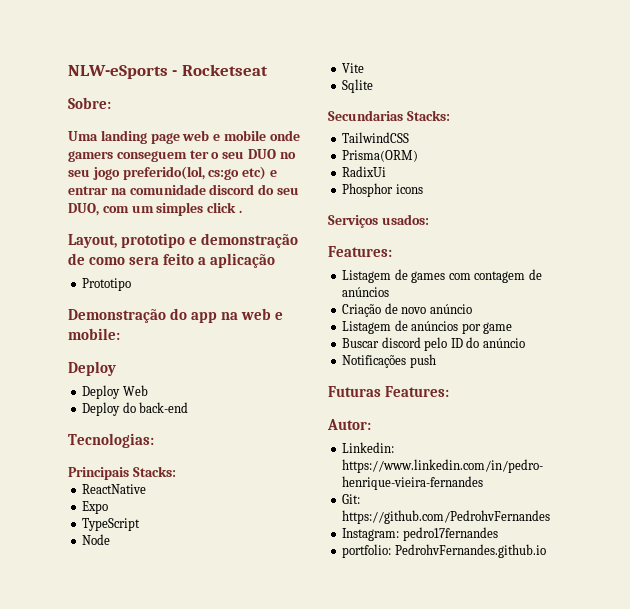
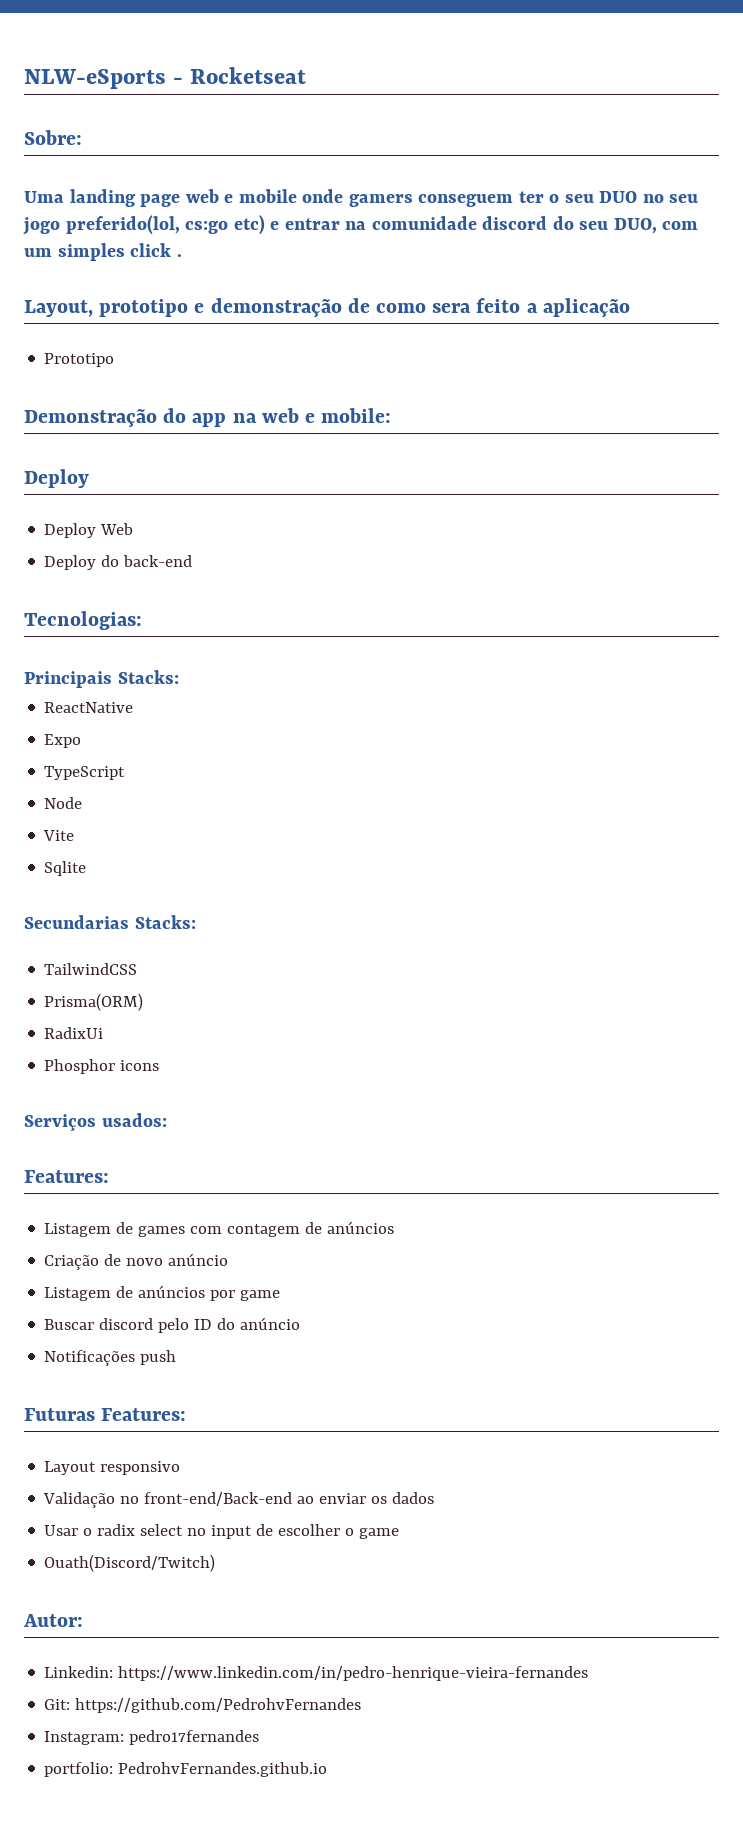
+ Layout responsivo
+ Validação no front-end/Back-end ao enviar os dados
+ Usar o radix select no input de escolher o game
+ Ouath(Discord/Twitch)

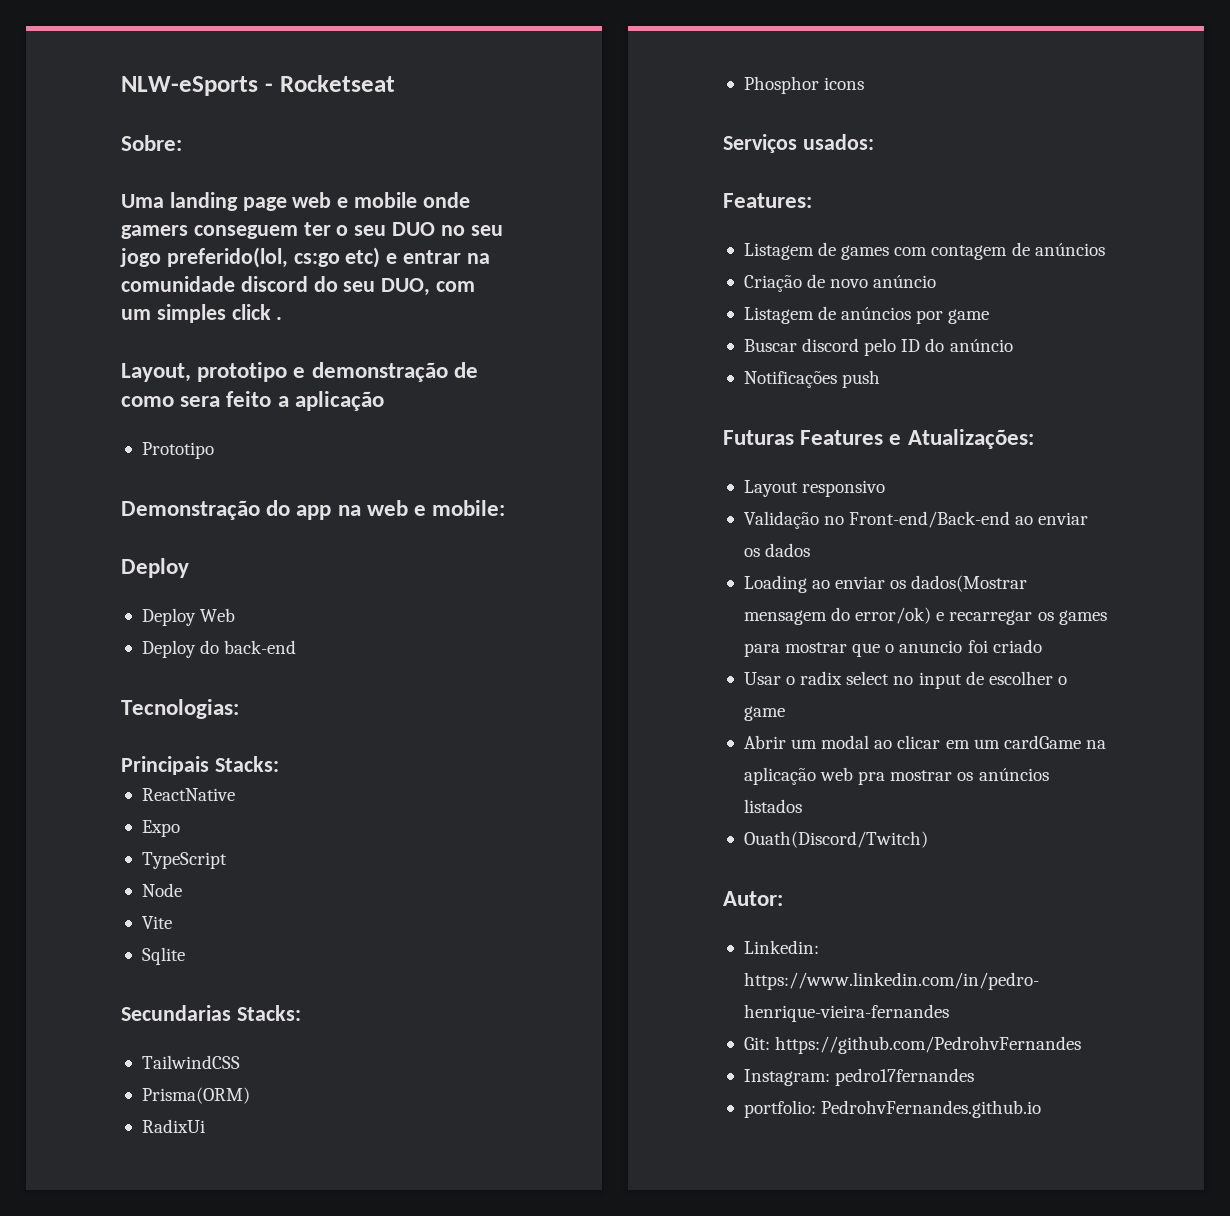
- Futuras Features:
+ Futuras Features e Atualizações:
- Validação no front-end/Back-end ao enviar os dados
+ Validação no Front-end/Back-end ao enviar os dados
+ Loading ao enviar os dados(Mostrar mensagem do error/ok) e recarregar os games para mostrar que o anuncio foi criado
+ Abrir um modal ao clicar em um cardGame na aplicação web pra mostrar os anúncios listados

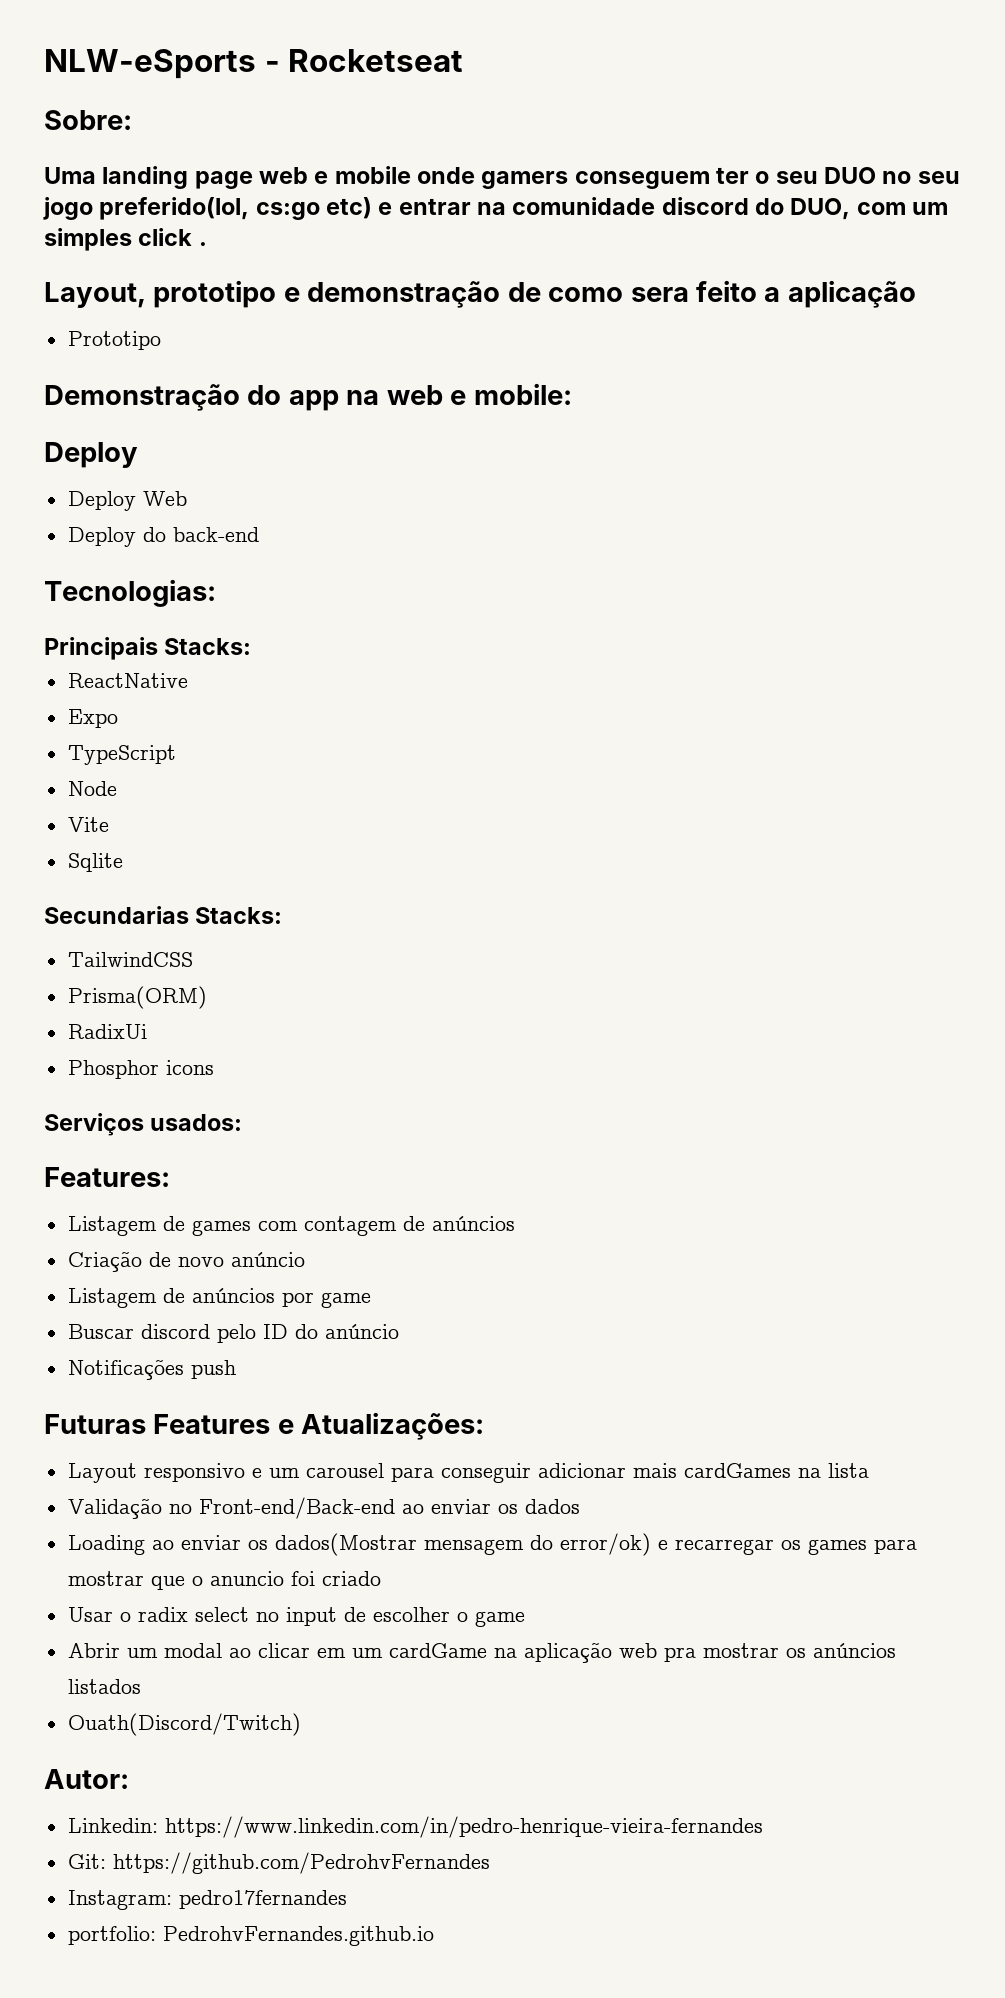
- Uma landing page web e mobile onde gamers conseguem ter o seu DUO no seu jogo preferido(lol, cs:go etc) e entrar na comunidade discord do seu DUO, com um simples click .
+ Uma landing page web e mobile onde gamers conseguem ter o seu DUO no seu jogo preferido(lol, cs:go etc) e entrar na comunidade discord do DUO, com um simples click .
- Layout responsivo
+ Layout responsivo e um carousel para conseguir adicionar mais cardGames na lista

